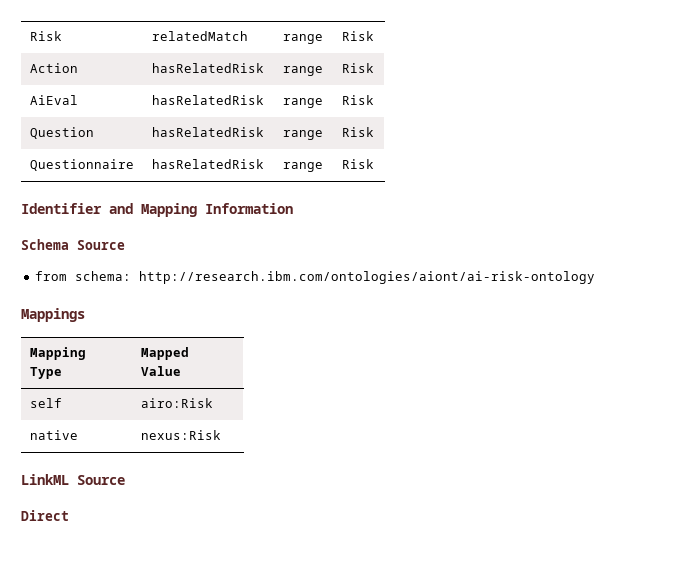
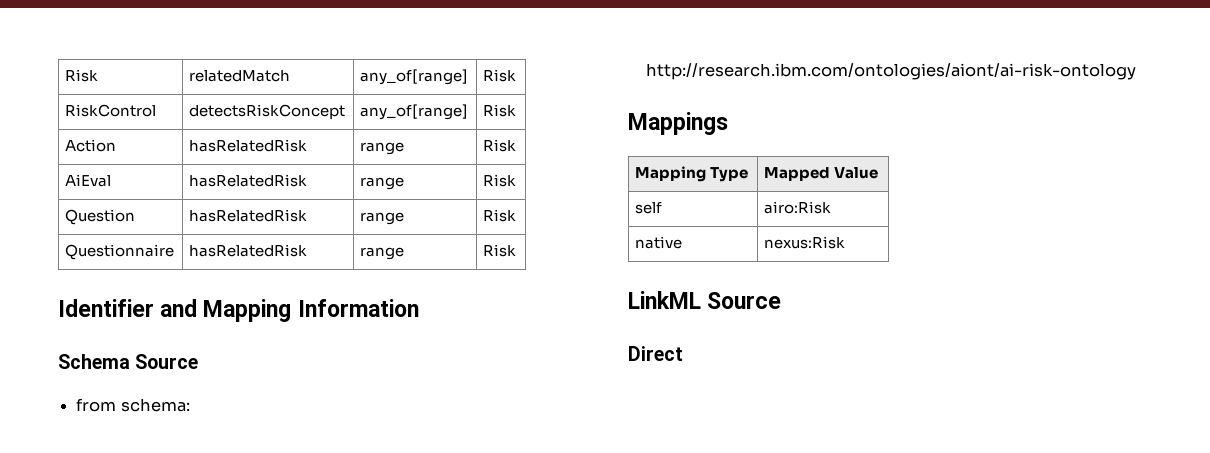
- Risk | relatedMatch | range | Risk
+ Risk | relatedMatch | any_of[range] | Risk
+ RiskControl | detectsRiskConcept | any_of[range] | Risk

